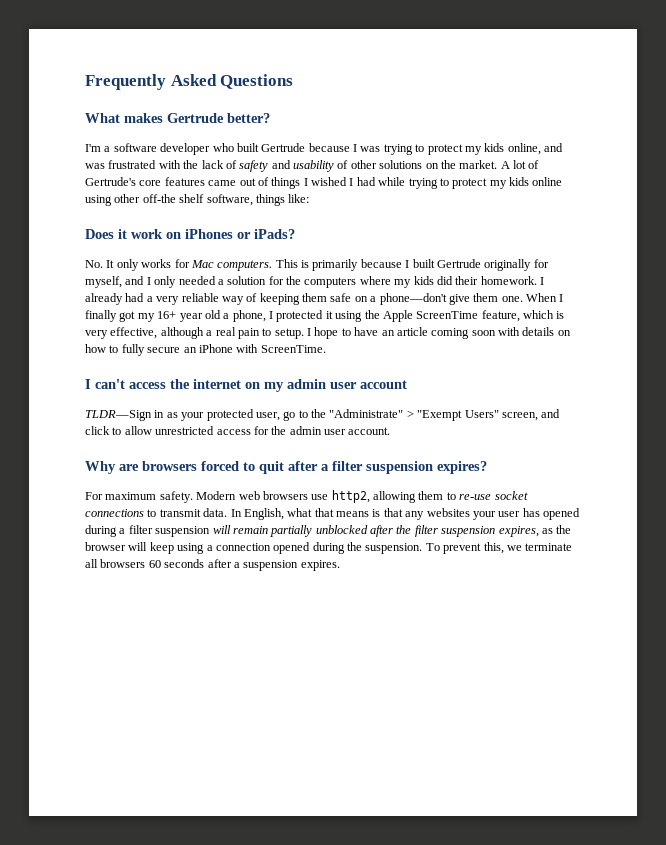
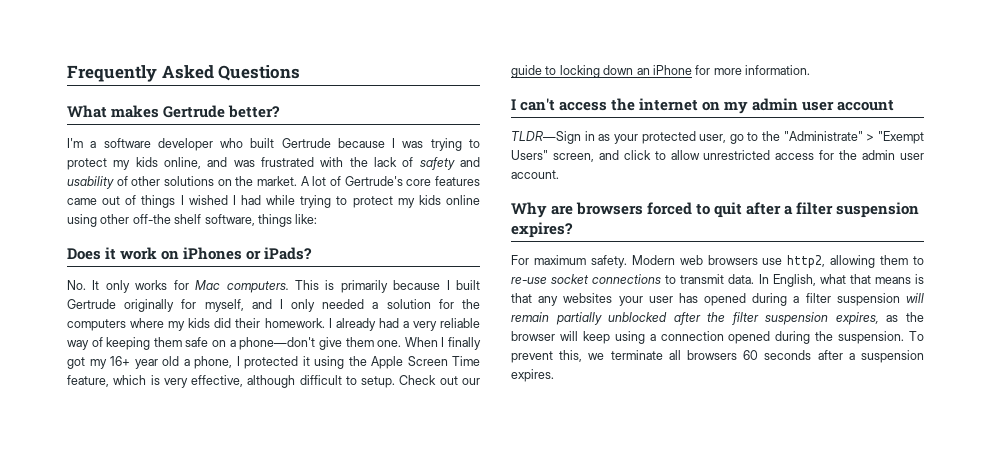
- When I finally got my 16+ year old a phone, I protected it using the Apple ScreenTime feature, which is very effective, although a real pain to setup. I hope to have an article coming soon with details on how to fully secure an iPhone with ScreenTime.
+ When I finally got my 16+ year old a phone, I protected it using the Apple Screen Time feature, which is very effective, although difficult to setup. Check out our guide to locking down an iPhone for more information.

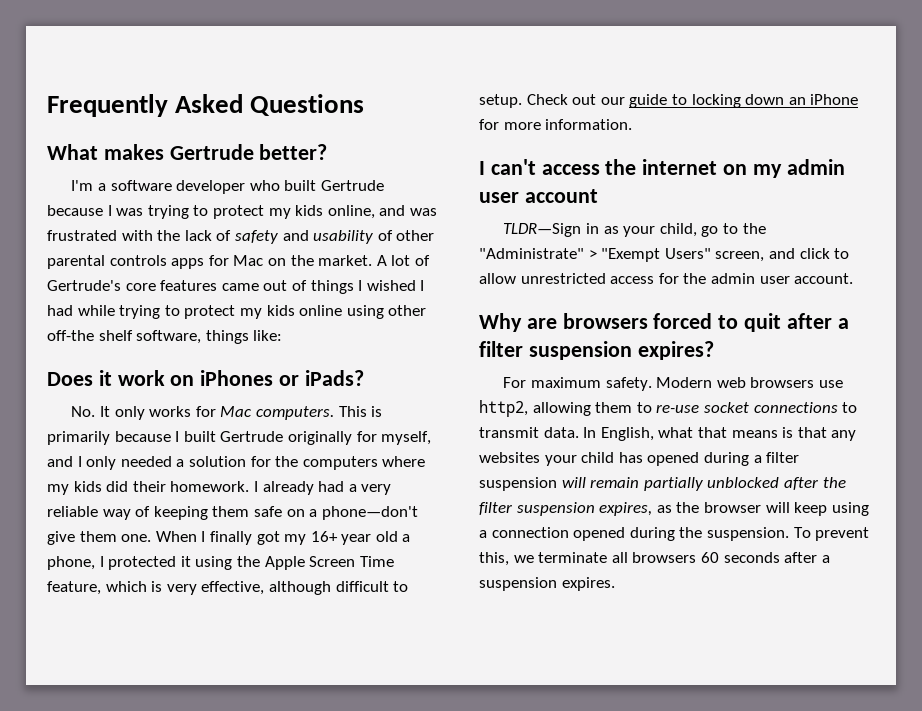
- I'm a software developer who built Gertrude because I was trying to protect my kids online, and was frustrated with the lack of safety and usability of other solutions on the market.
+ I'm a software developer who built Gertrude because I was trying to protect my kids online, and was frustrated with the lack of safety and usability of other parental controls apps for Mac on the market.
- TLDR—Sign in as your protected user, go to the "Administrate" > "Exempt Users" screen, and click to allow unrestricted access for the admin user account.
+ TLDR—Sign in as your child, go to the "Administrate" > "Exempt Users" screen, and click to allow unrestricted access for the admin user account.
- In English, what that means is that any websites your user has opened during a filter suspension will remain partially unblocked after the filter suspension expires, as the browser will keep using a connection opened during the suspension.
+ In English, what that means is that any websites your child has opened during a filter suspension will remain partially unblocked after the filter suspension expires, as the browser will keep using a connection opened during the suspension.

